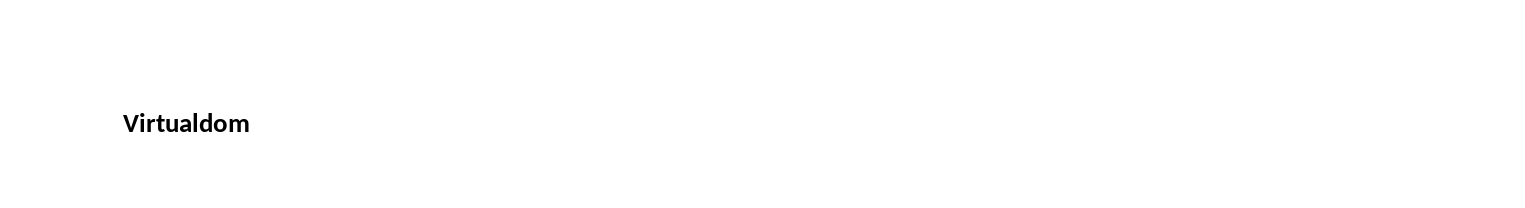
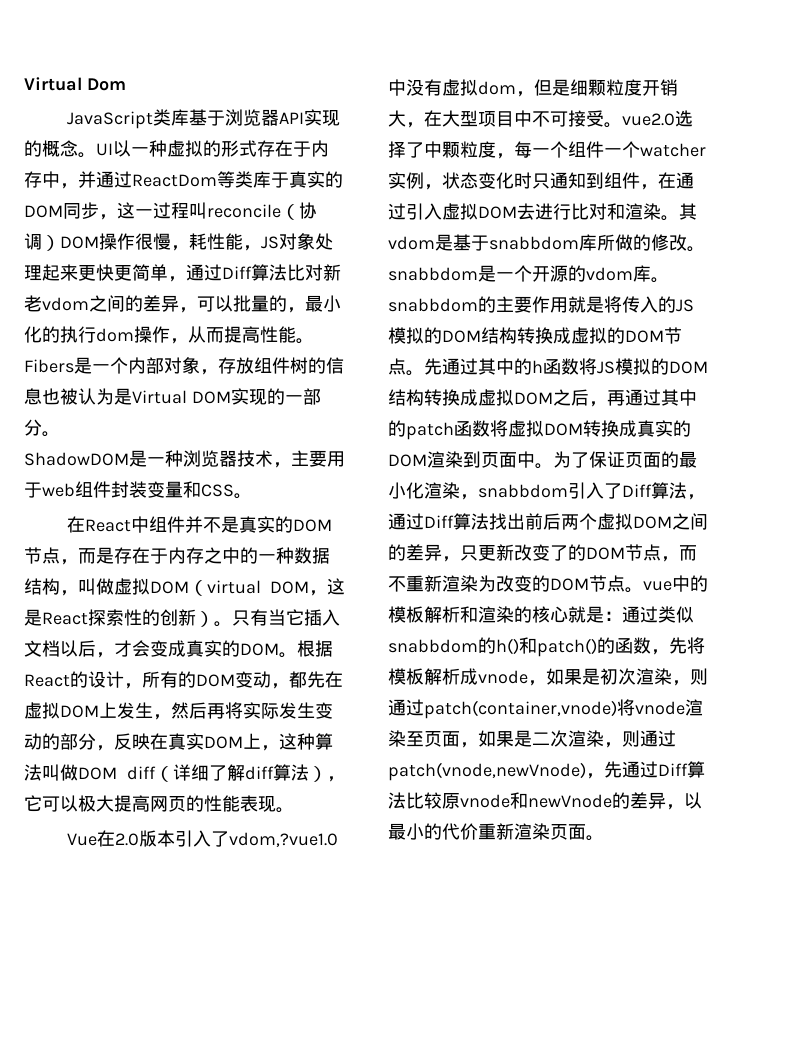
- Virtualdom
+ Virtual Dom
+ JavaScript类库基于浏览器API实现的概念。UI以一种虚拟的形式存在于内存中，并通过ReactDom等类库于真实的DOM同步，这一过程叫reconcile（协调）DOM操作很慢，耗性能，JS对象处理起来更快更简单，通过Diff算法比对新老vdom之间的差异，可以批量的，最小化的执行dom操作，从而提高性能。Fibers是一个内部对象，存放组件树的信息也被认为是Virtual DOM实现的一部分。
+ ShadowDOM是一种浏览器技术，主要用于web组件封装变量和CSS。
+ 在React中组件并不是真实的DOM节点，而是存在于内存之中的一种数据结构，叫做虚拟DOM（virtual DOM，这是React探索性的创新）。只有当它插入文档以后，才会变成真实的DOM。根据React的设计，所有的DOM变动，都先在虚拟DOM上发生，然后再将实际发生变动的部分，反映在真实DOM上，这种算法叫做DOM diff（详细了解diff算法），它可以极大提高网页的性能表现。
+ Vue在2.0版本引入了vdom,?vue1.0中没有虚拟dom，但是细颗粒度开销大，在大型项目中不可接受。vue2.0选择了中颗粒度，每一个组件一个watcher实例，状态变化时只通知到组件，在通过引入虚拟DOM去进行比对和渲染。其vdom是基于snabbdom库所做的修改。snabbdom是一个开源的vdom库。snabbdom的主要作用就是将传入的JS模拟的DOM结构转换成虚拟的DOM节点。先通过其中的h函数将JS模拟的DOM结构转换成虚拟DOM之后，再通过其中的patch函数将虚拟DOM转换成真实的DOM渲染到页面中。为了保证页面的最小化渲染，snabbdom引入了Diff算法，通过Diff算法找出前后两个虚拟DOM之间的差异，只更新改变了的DOM节点，而不重新渲染为改变的DOM节点。vue中的模板解析和渲染的核心就是：通过类似snabbdom的h()和patch()的函数，先将模板解析成vnode，如果是初次渲染，则通过patch(container,vnode)将vnode渲染至页面，如果是二次渲染，则通过patch(vnode,newVnode)，先通过Diff算法比较原vnode和newVnode的差异，以最小的代价重新渲染页面。

